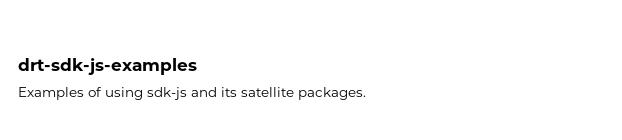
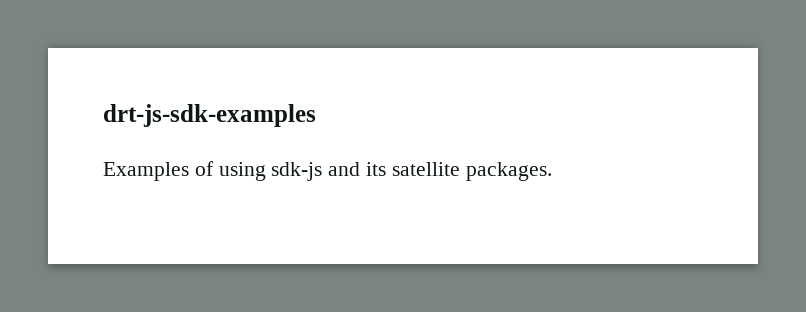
- drt-sdk-js-examples
+ drt-js-sdk-examples

